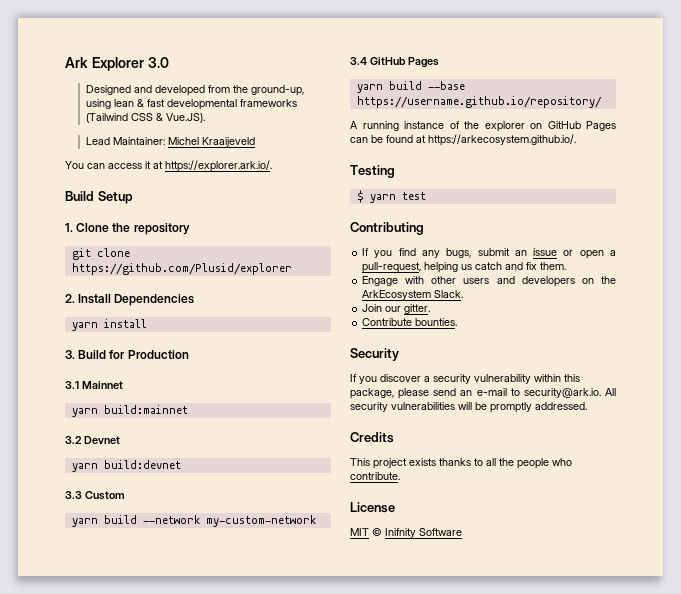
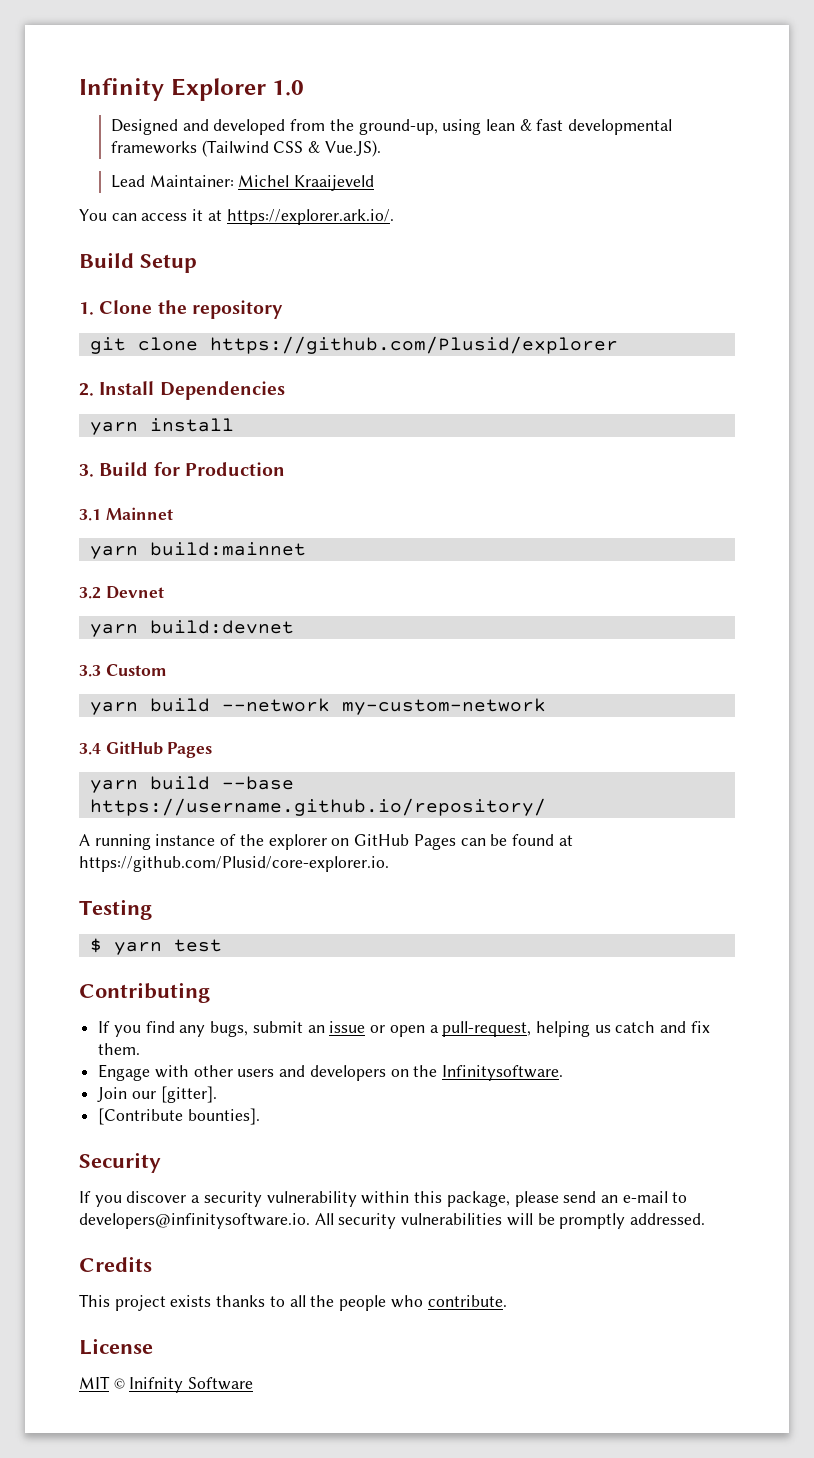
- Ark Explorer 3.0
+ Infinity Explorer 1.0
- A running instance of the explorer on GitHub Pages can be found at https://arkecosystem.github.io/.
+ A running instance of the explorer on GitHub Pages can be found at https://github.com/Plusid/core-explorer.io.
- Engage with other users and developers on the ArkEcosystem Slack.
+ Engage with other users and developers on the Infinitysoftware.
- Join our gitter.
- Contribute bounties.
+ Join our [gitter].
+ [Contribute bounties].
- If you discover a security vulnerability within this package, please send an e-mail to security@ark.io. All security vulnerabilities will be promptly addressed.
+ If you discover a security vulnerability within this package, please send an e-mail to developers@infinitysoftware.io. All security vulnerabilities will be promptly addressed.

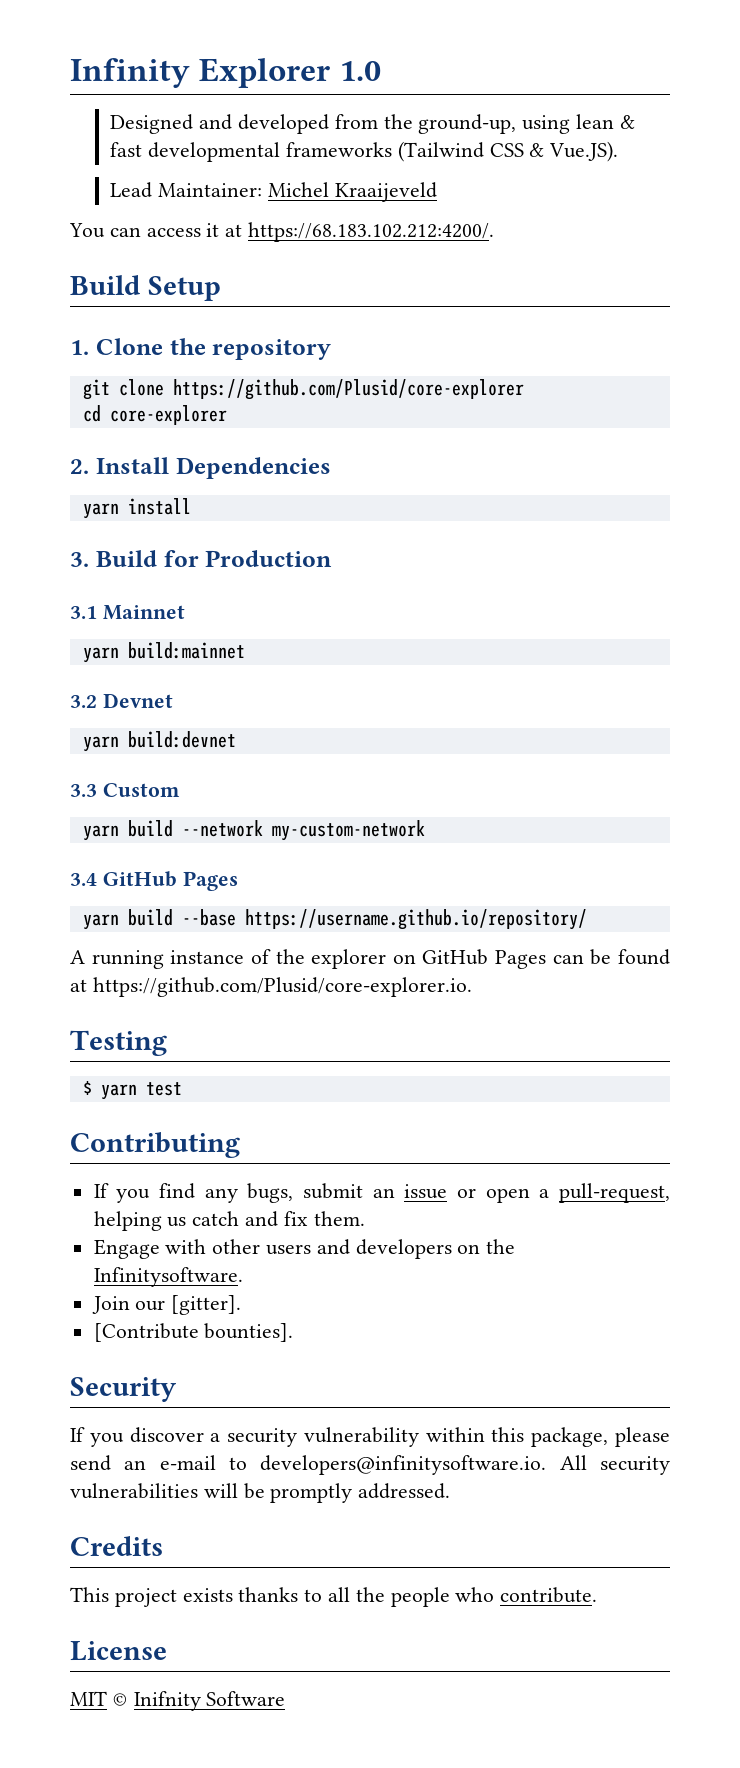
- You can access it at https://explorer.ark.io/.
+ You can access it at https://68.183.102.212:4200/.
- git clone https://github.com/Plusid/explorer
+ git clone https://github.com/Plusid/core-explorer
+ cd core-explorer

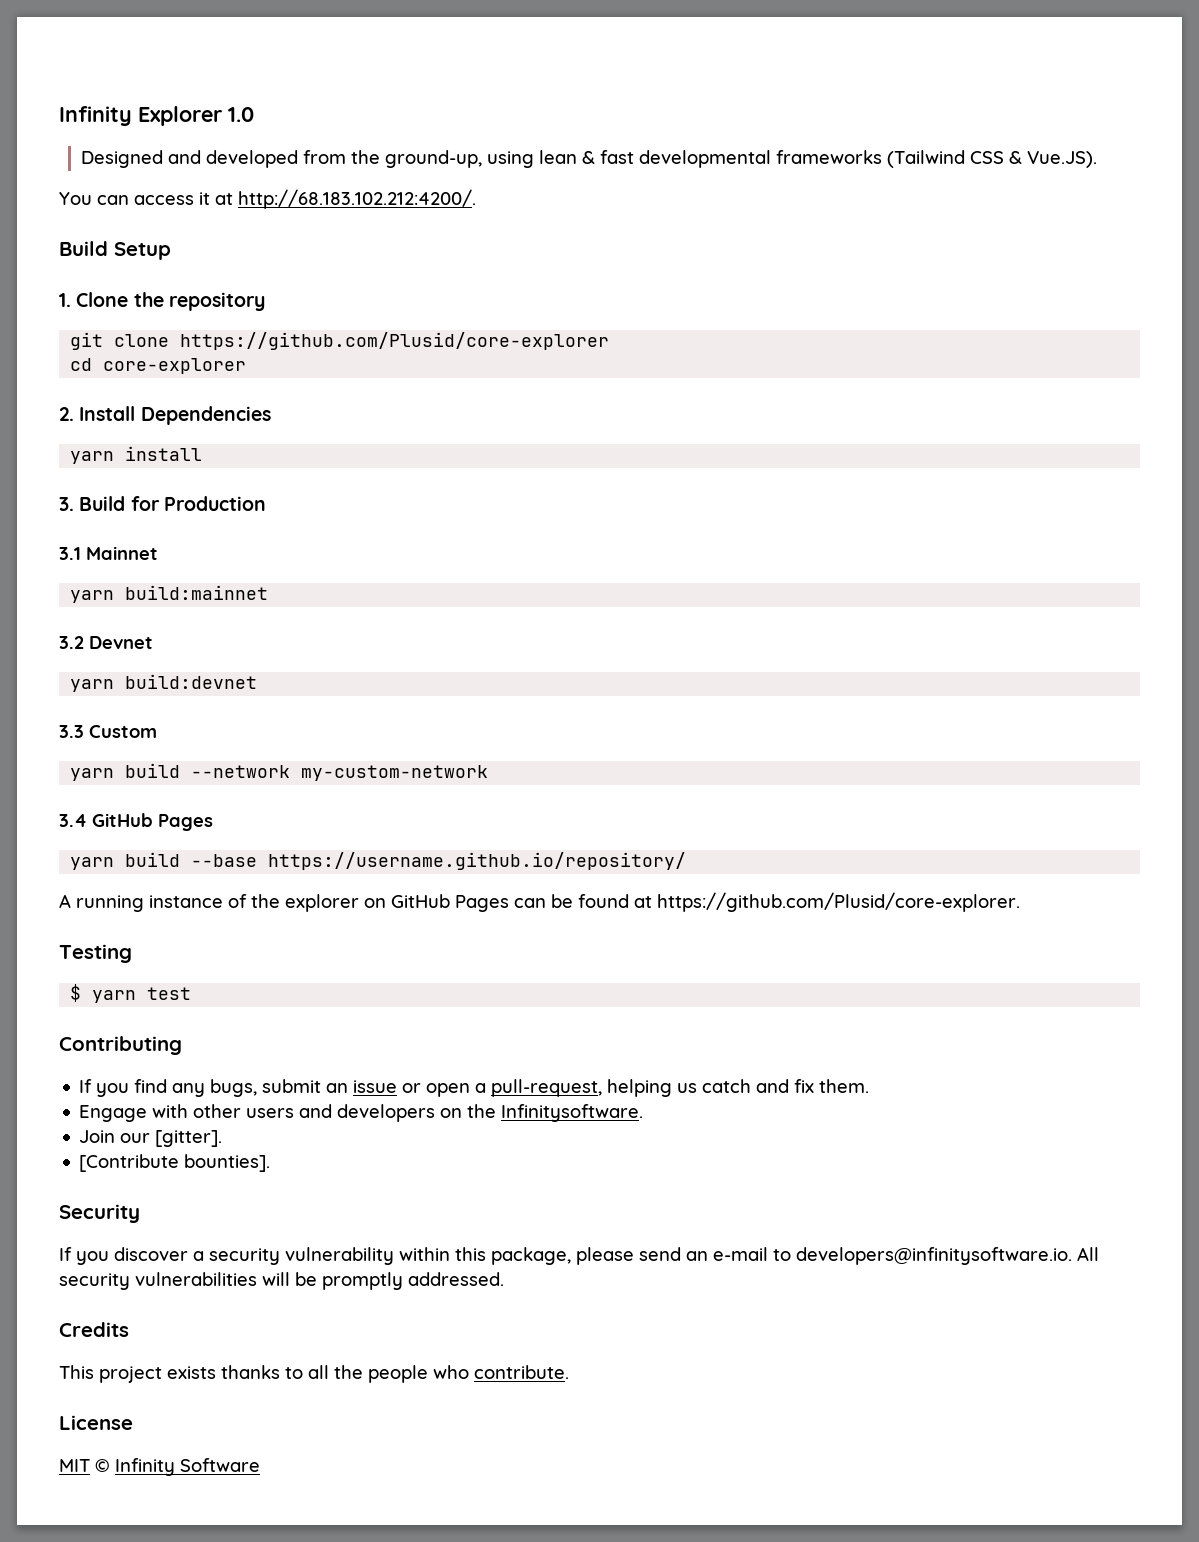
- Lead Maintainer: Michel Kraaijeveld
- You can access it at https://68.183.102.212:4200/.
+ You can access it at http://68.183.102.212:4200/.
- A running instance of the explorer on GitHub Pages can be found at https://github.com/Plusid/core-explorer.io.
+ A running instance of the explorer on GitHub Pages can be found at https://github.com/Plusid/core-explorer.
- MIT © Inifnity Software
+ MIT © Infinity Software

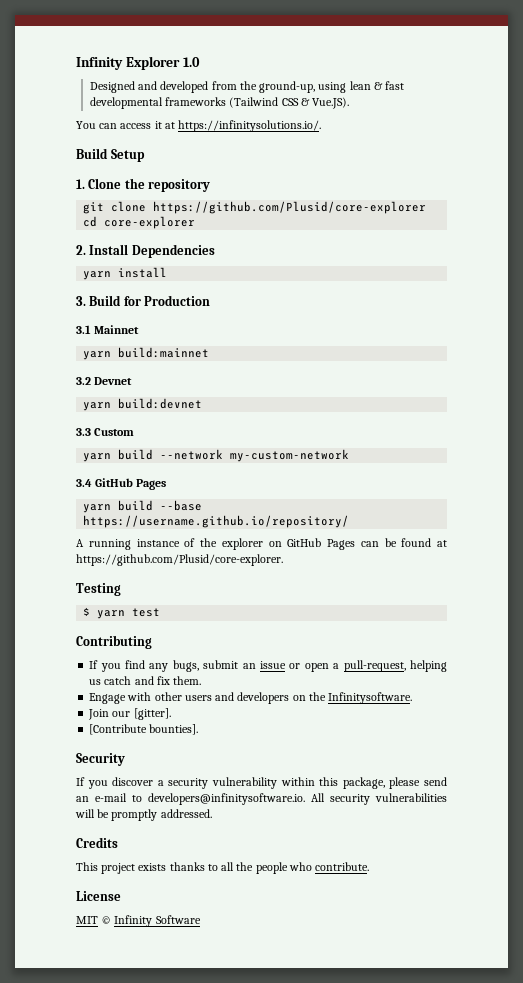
- You can access it at http://68.183.102.212:4200/.
+ You can access it at https://infinitysolutions.io/.

